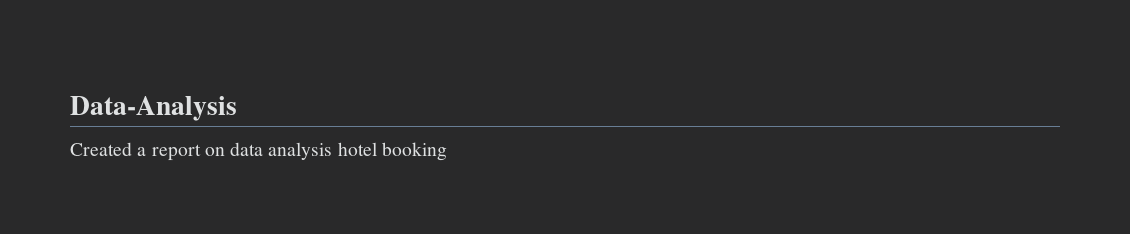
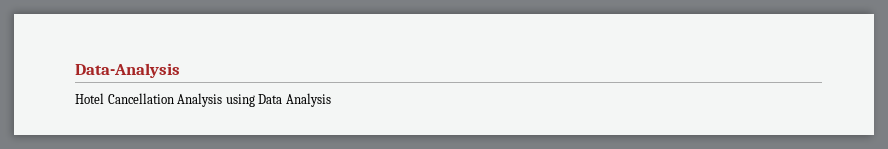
- Created a report on data analysis hotel booking
+ Hotel Cancellation Analysis using Data Analysis

